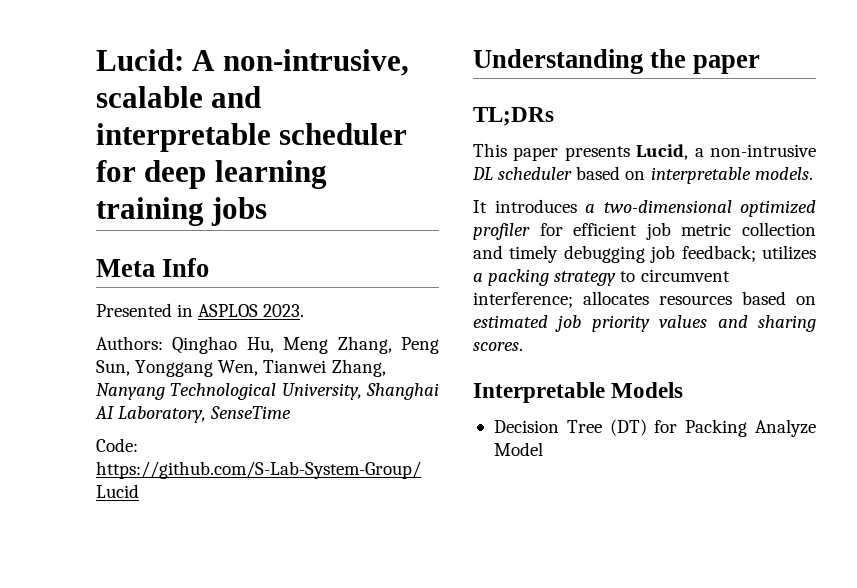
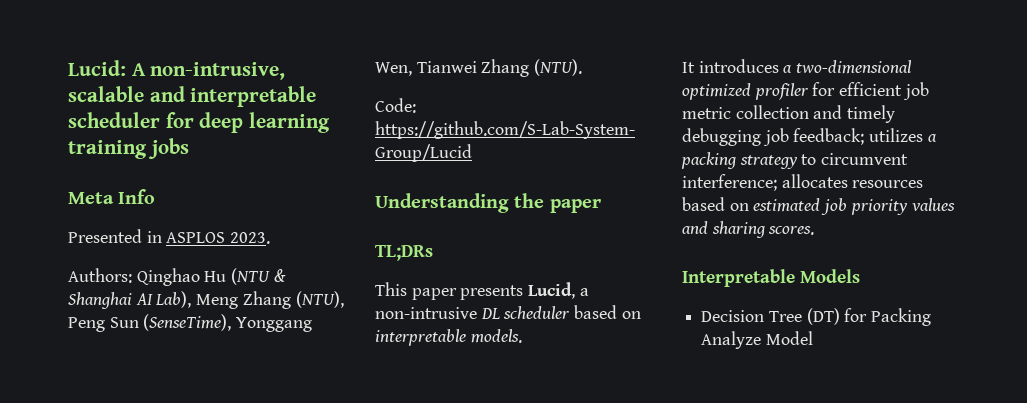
- Authors: Qinghao Hu, Meng Zhang, Peng Sun, Yonggang Wen, Tianwei Zhang, Nanyang Technological University, Shanghai AI Laboratory, SenseTime
+ Authors: Qinghao Hu (NTU & Shanghai AI Lab), Meng Zhang (NTU), Peng Sun (SenseTime), Yonggang Wen, Tianwei Zhang (NTU).

